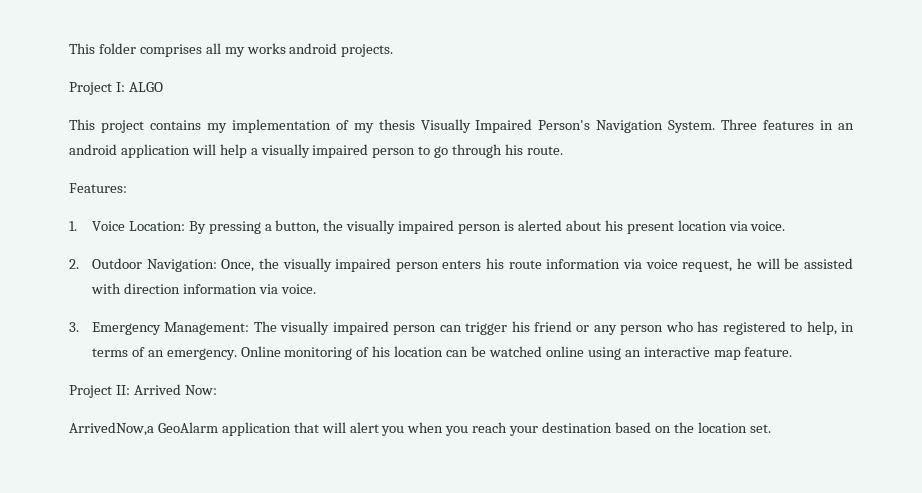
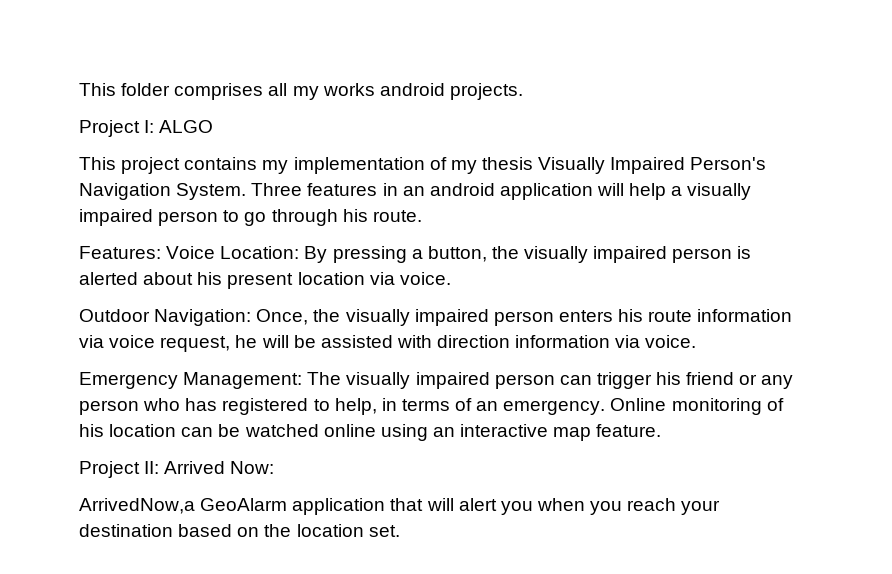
- Features:
- 1. Voice Location: By pressing a button, the visually impaired person is alerted about his present location via voice.
+ Features: Voice Location: By pressing a button, the visually impaired person is alerted about his present location via voice.
- 2. Outdoor Navigation: Once, the visually impaired person enters his route information via voice request, he will be assisted with direction information via voice.
+ Outdoor Navigation: Once, the visually impaired person enters his route information via voice request, he will be assisted with direction information via voice.
- 3. Emergency Management: The visually impaired person can trigger his friend or any person who has registered to help, in terms of an emergency.
+ Emergency Management: The visually impaired person can trigger his friend or any person who has registered to help, in terms of an emergency.

